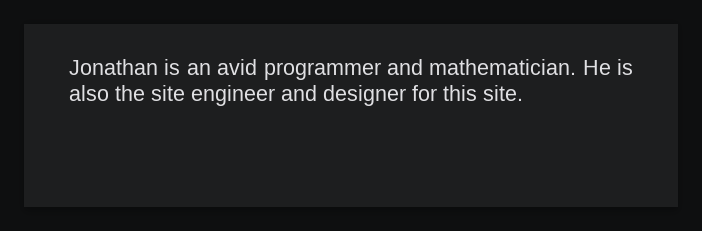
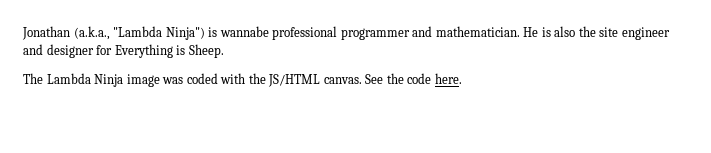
- Jonathan is an avid programmer and mathematician.
+ Jonathan (a.k.a., "Lambda Ninja") is wannabe professional programmer and mathematician.
- He is also the site engineer and designer for this site.
+ He is also the site engineer and designer for Everything is Sheep.
+ The Lambda Ninja image was coded with the JS/HTML canvas. See the code here.

